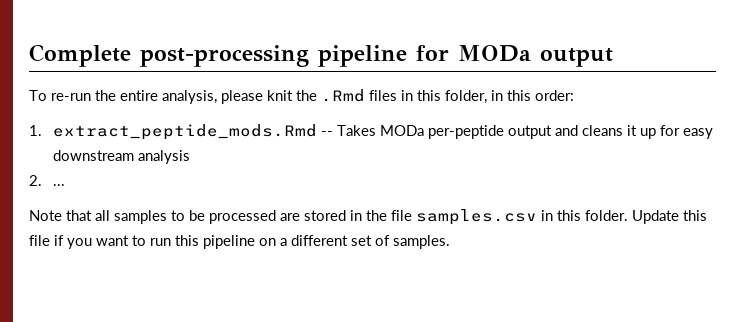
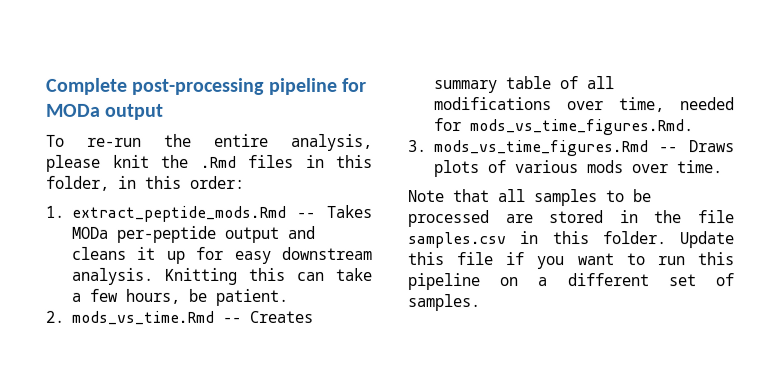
- 1. extract_peptide_mods.Rmd -- Takes MODa per-peptide output and cleans it up for easy downstream analysis
- 2. ...
+ 1. extract_peptide_mods.Rmd -- Takes MODa per-peptide output and cleans it up for easy downstream analysis. Knitting this can take a few hours, be patient.
+ 2. mods_vs_time.Rmd -- Creates summary table of all modifications over time, needed for mods_vs_time_figures.Rmd.
+ 3. mods_vs_time_figures.Rmd -- Draws plots of various mods over time.

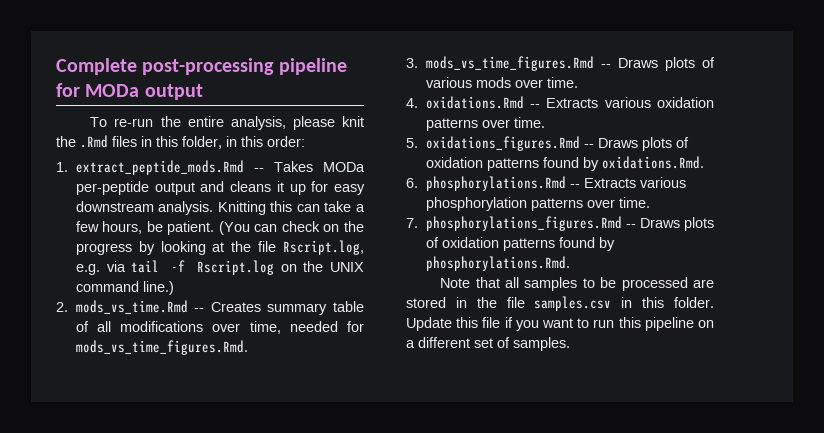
+ (You can check on the progress by looking at the file Rscript.log, e.g. via tail -f Rscript.log on the UNIX command line.)
+ 4. oxidations.Rmd -- Extracts various oxidation patterns over time.
+ 5. oxidations_figures.Rmd -- Draws plots of oxidation patterns found by oxidations.Rmd.
+ 6. phosphorylations.Rmd -- Extracts various phosphorylation patterns over time.
+ 7. phosphorylations_figures.Rmd -- Draws plots of oxidation patterns found by phosphorylations.Rmd.

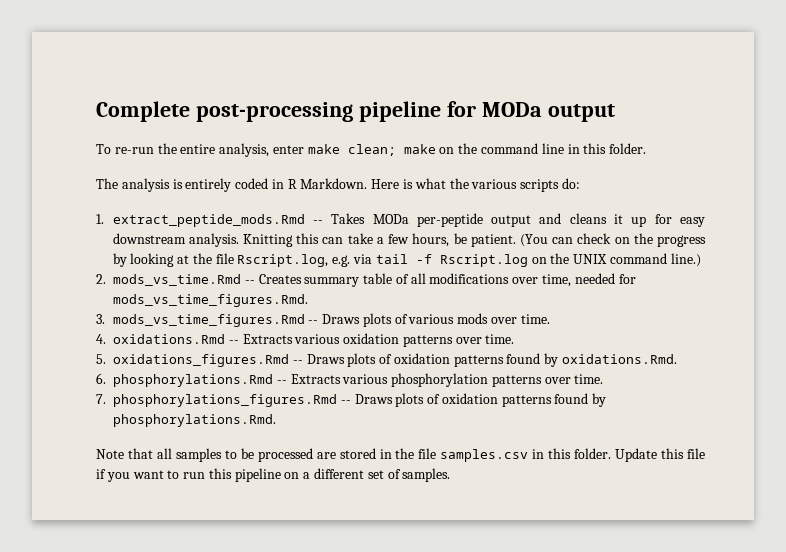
- To re-run the entire analysis, please knit the .Rmd files in this folder, in this order:
+ To re-run the entire analysis, enter make clean; make on the command line in this folder.
+ The analysis is entirely coded in R Markdown. Here is what the various scripts do:

